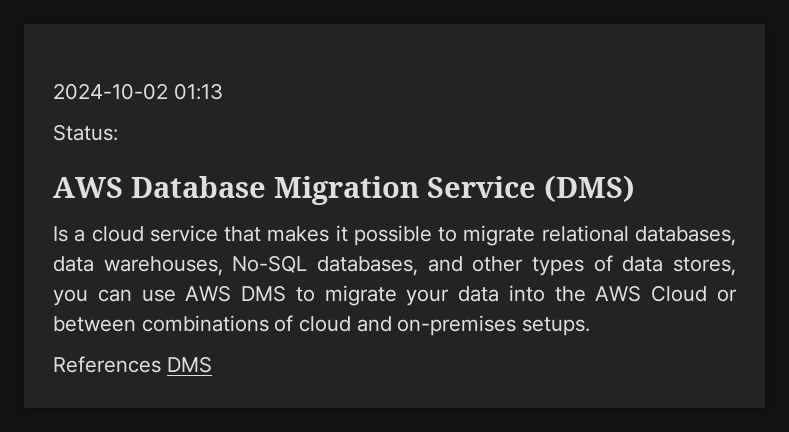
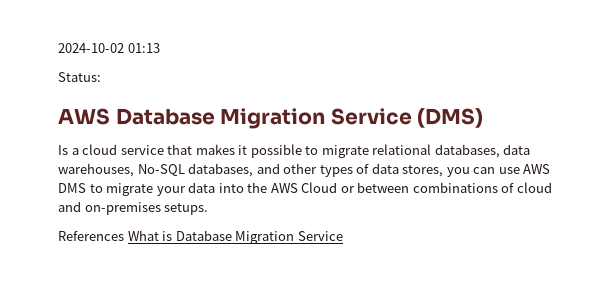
- References DMS
+ References What is Database Migration Service

